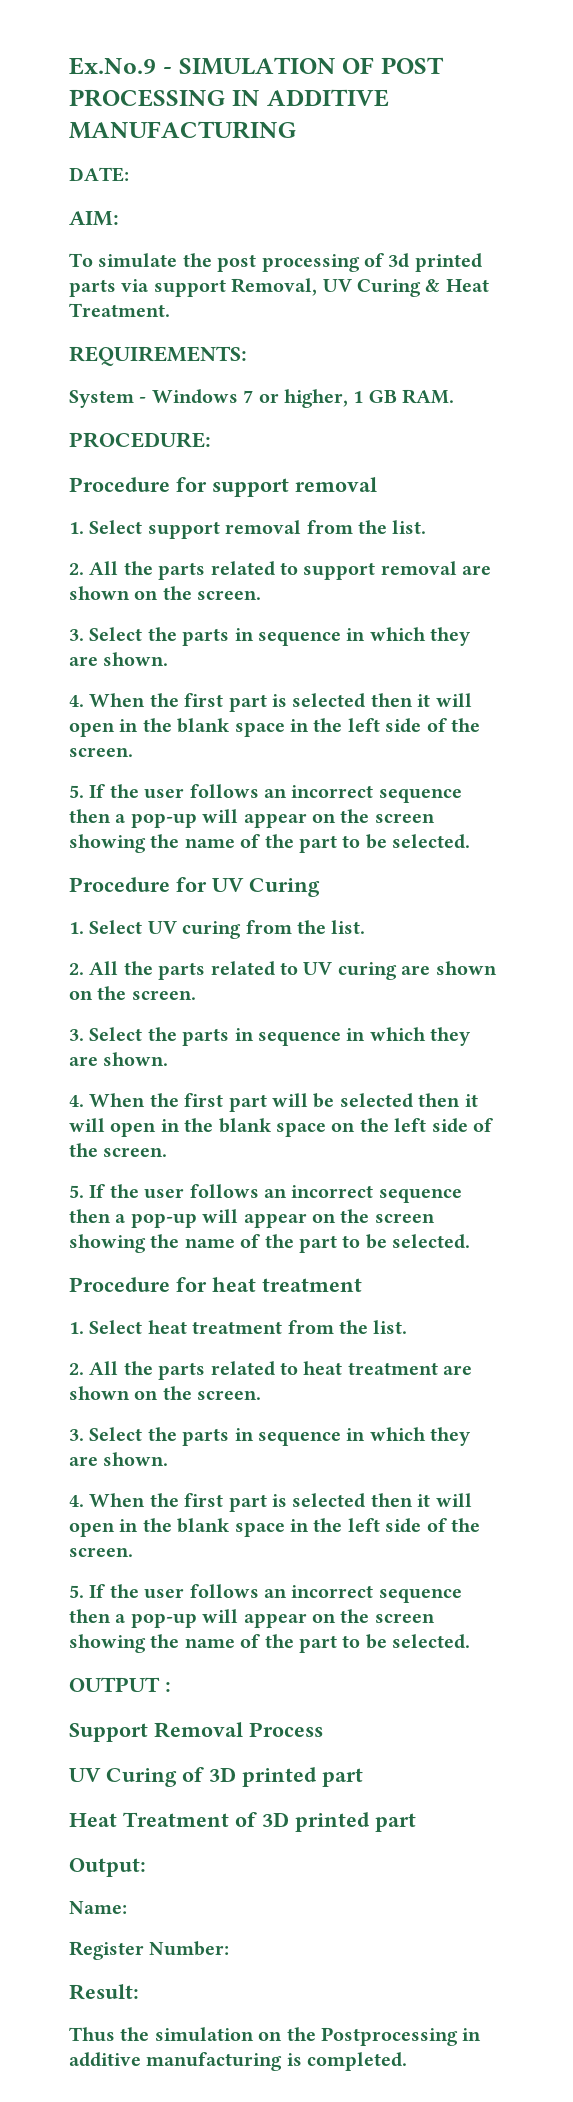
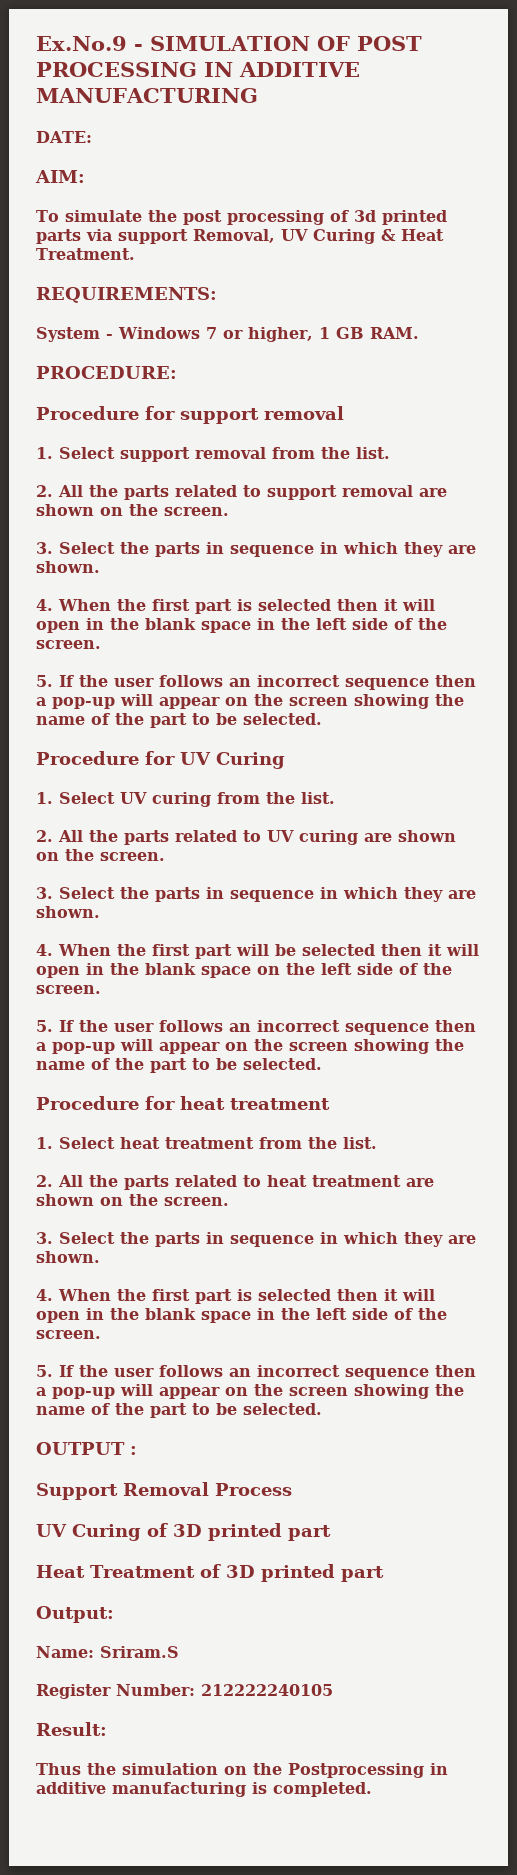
- Name:
+ Name: Sriram.S
- Register Number:
+ Register Number: 212222240105

